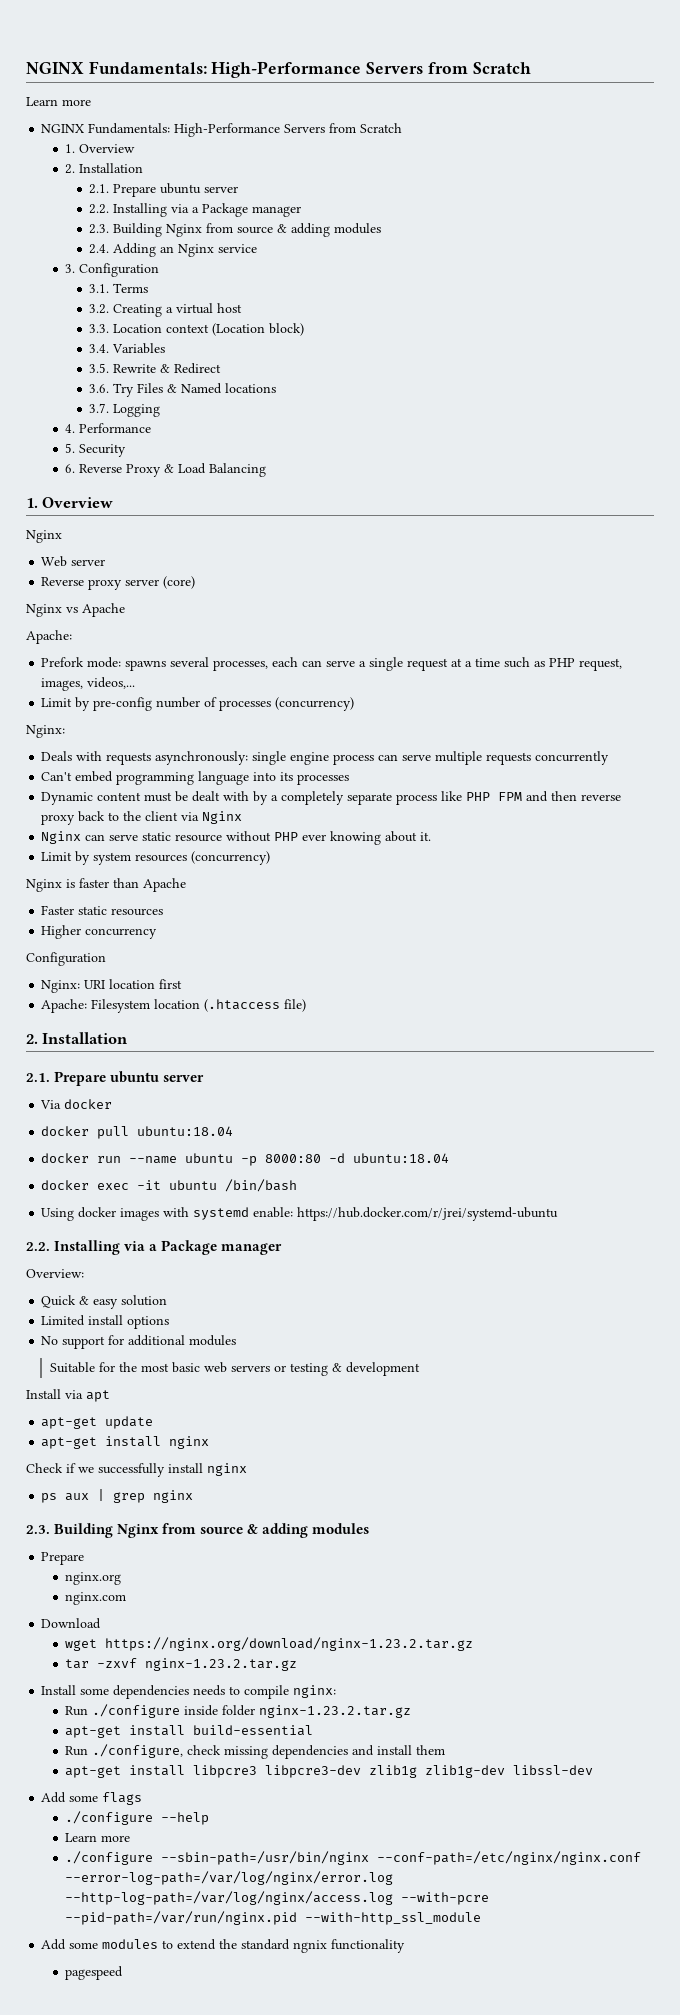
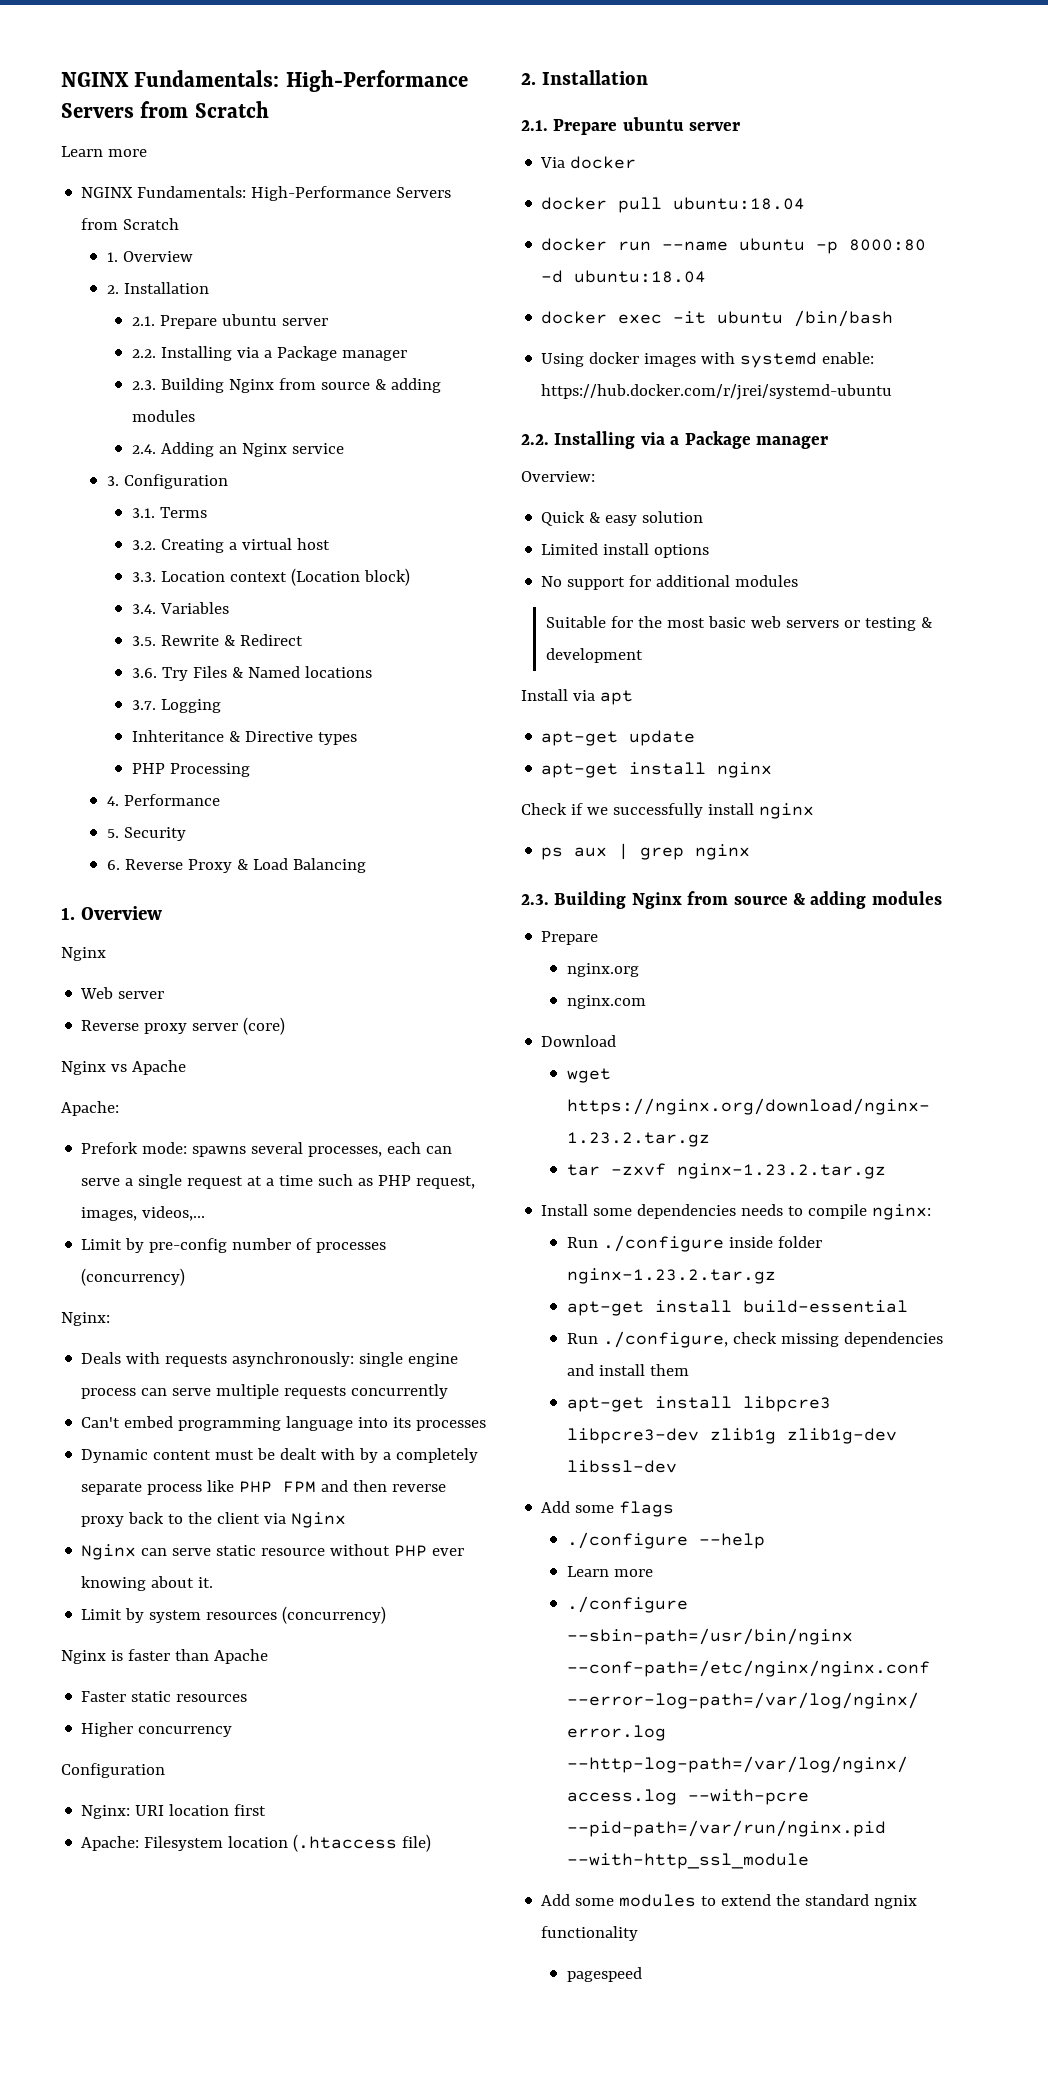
+ Inhteritance & Directive types
+ PHP Processing

